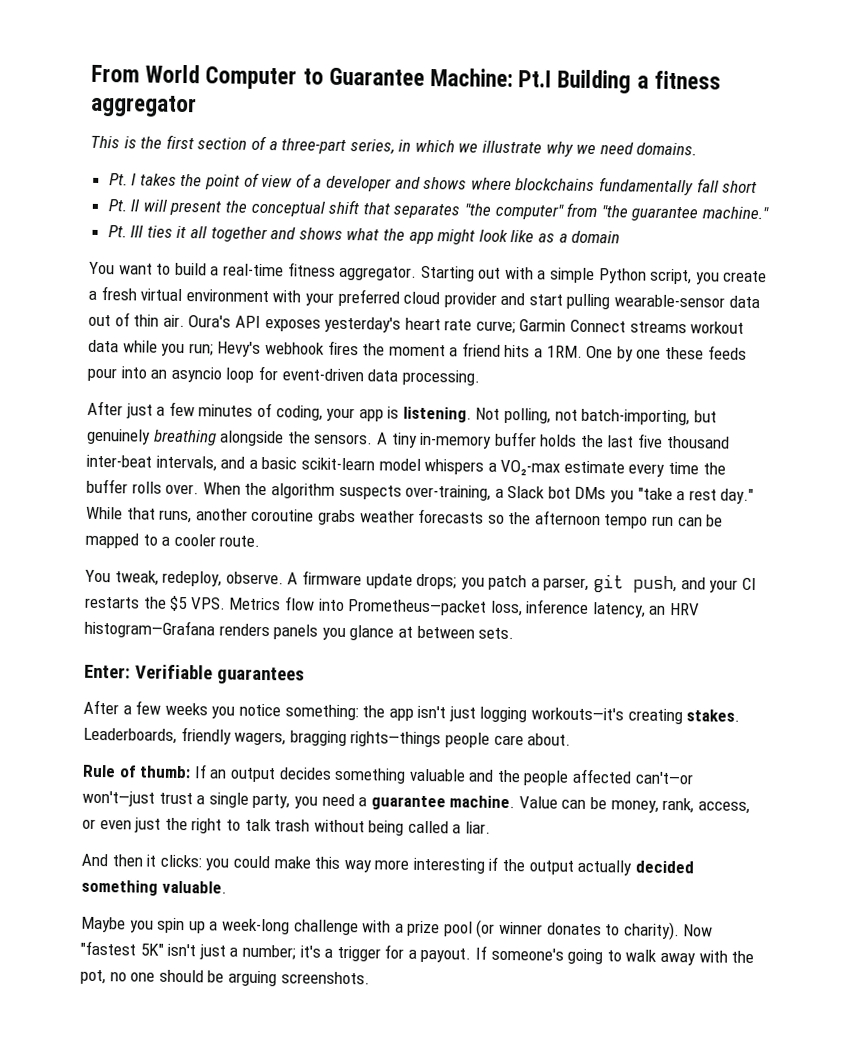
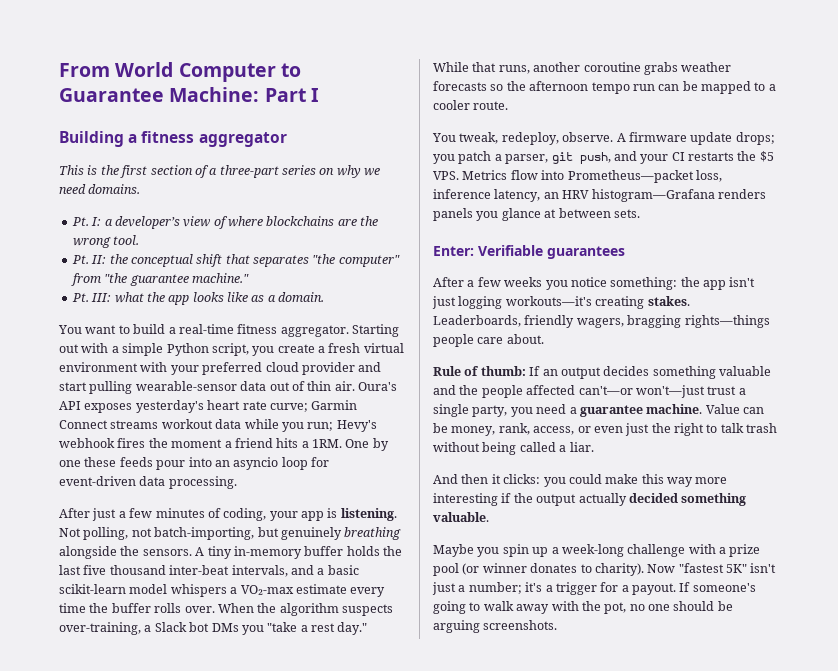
- From World Computer to Guarantee Machine: Pt.I Building a fitness aggregator
+ From World Computer to Guarantee Machine: Part I
+ Building a fitness aggregator
- This is the first section of a three‑part series, in which we illustrate why we need domains.
+ This is the first section of a three‑part series on why we need domains.
- Pt. I takes the point of view of a developer and shows where blockchains fundamentally fall short
- Pt. II will present the conceptual shift that separates "the computer" from "the guarantee machine."
+ Pt. I: a developer’s view of where blockchains are the wrong tool.
+ Pt. II: the conceptual shift that separates "the computer" from "the guarantee machine."
- Pt. III ties it all together and shows what the app might look like as a domain
+ Pt. III: what the app looks like as a domain.

